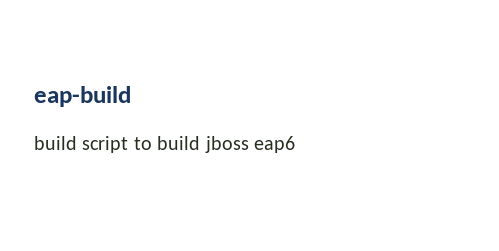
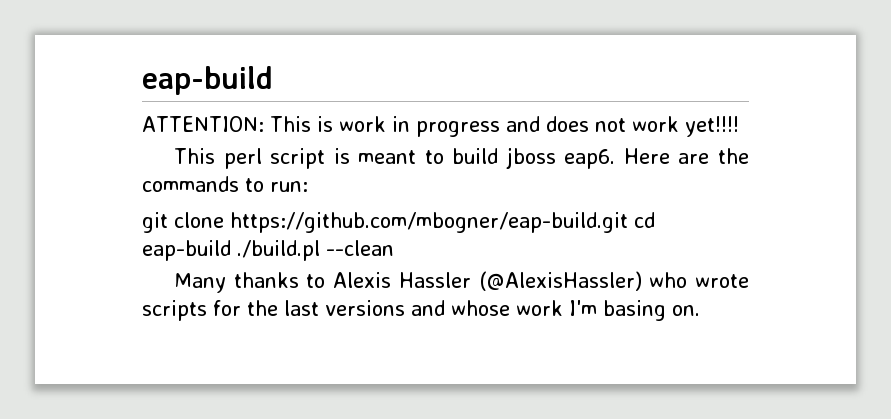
- build script to build jboss eap6
+ ATTENTION: This is work in progress and does not work yet!!!!
+ This perl script is meant to build jboss eap6. Here are the commands to run:
+ git clone https://github.com/mbogner/eap-build.git cd eap-build ./build.pl --clean
+ Many thanks to Alexis Hassler (@AlexisHassler) who wrote scripts for the last versions and whose work I'm basing on.

